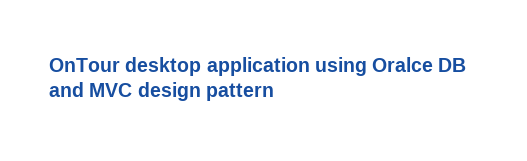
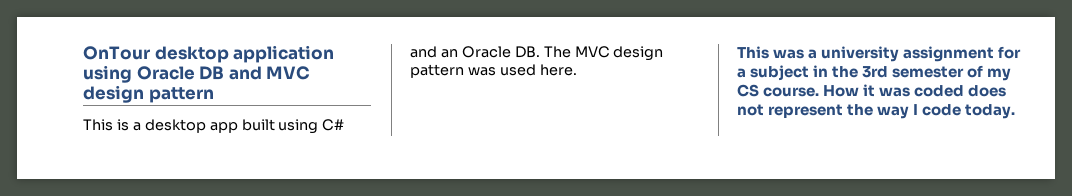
- OnTour desktop application using Oralce DB and MVC design pattern
+ OnTour desktop application using Oracle DB and MVC design pattern
+ This is a desktop app built using C# and an Oracle DB. The MVC design pattern was used here.
+ This was a university assignment for a subject in the 3rd semester of my CS course. How it was coded does not represent the way I code today.

